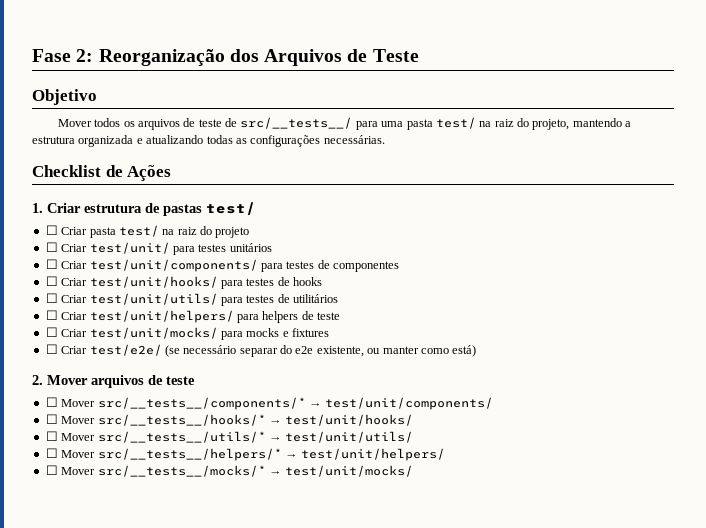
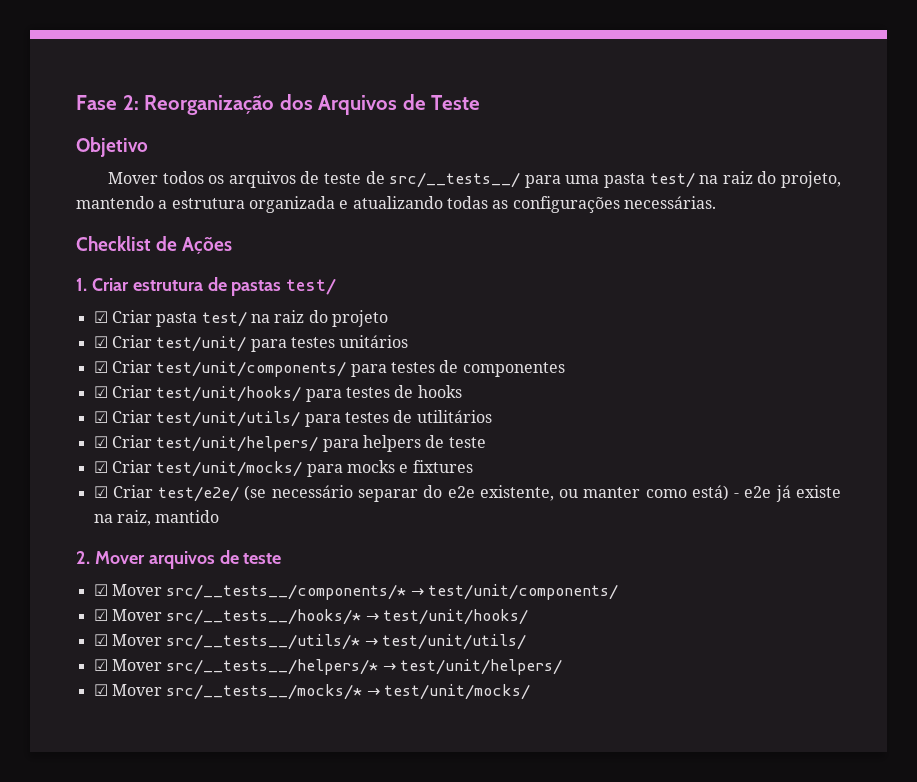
- ☐ Criar pasta test/ na raiz do projeto
+ ☑ Criar pasta test/ na raiz do projeto
- ☐ Criar test/unit/ para testes unitários
+ ☑ Criar test/unit/ para testes unitários
- ☐ Criar test/unit/components/ para testes de componentes
+ ☑ Criar test/unit/components/ para testes de componentes
- ☐ Criar test/unit/hooks/ para testes de hooks
+ ☑ Criar test/unit/hooks/ para testes de hooks
- ☐ Criar test/unit/utils/ para testes de utilitários
+ ☑ Criar test/unit/utils/ para testes de utilitários
- ☐ Criar test/unit/helpers/ para helpers de teste
+ ☑ Criar test/unit/helpers/ para helpers de teste
- ☐ Criar test/unit/mocks/ para mocks e fixtures
+ ☑ Criar test/unit/mocks/ para mocks e fixtures
- ☐ Criar test/e2e/ (se necessário separar do e2e existente, ou manter como está)
+ ☑ Criar test/e2e/ (se necessário separar do e2e existente, ou manter como está) - e2e já existe na raiz, mantido
- ☐ Mover src/__tests__/components/* → test/unit/components/
+ ☑ Mover src/__tests__/components/* → test/unit/components/
- ☐ Mover src/__tests__/hooks/* → test/unit/hooks/
+ ☑ Mover src/__tests__/hooks/* → test/unit/hooks/
- ☐ Mover src/__tests__/utils/* → test/unit/utils/
+ ☑ Mover src/__tests__/utils/* → test/unit/utils/
- ☐ Mover src/__tests__/helpers/* → test/unit/helpers/
+ ☑ Mover src/__tests__/helpers/* → test/unit/helpers/
- ☐ Mover src/__tests__/mocks/* → test/unit/mocks/
+ ☑ Mover src/__tests__/mocks/* → test/unit/mocks/

